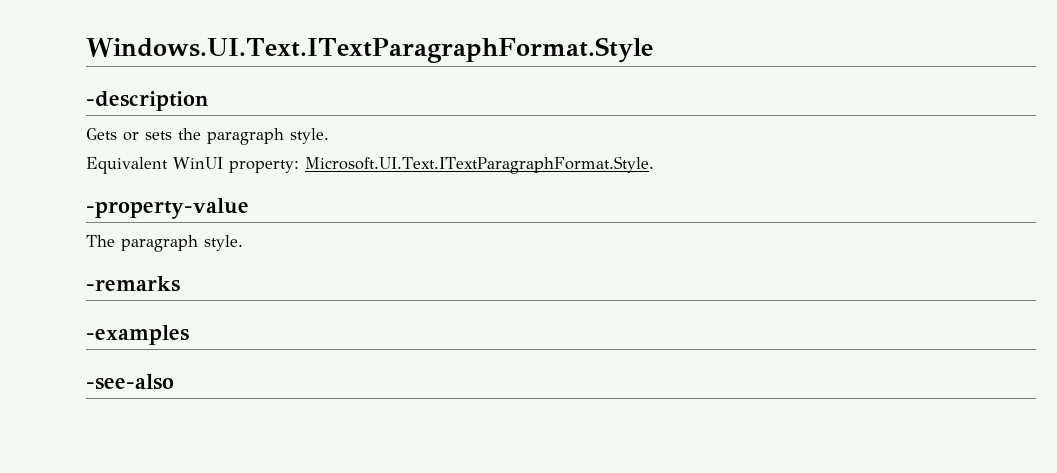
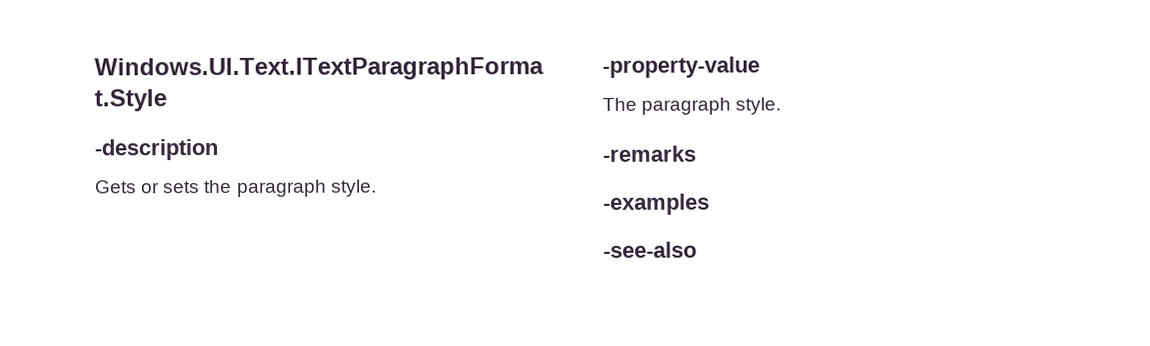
- Equivalent WinUI property: Microsoft.UI.Text.ITextParagraphFormat.Style.

